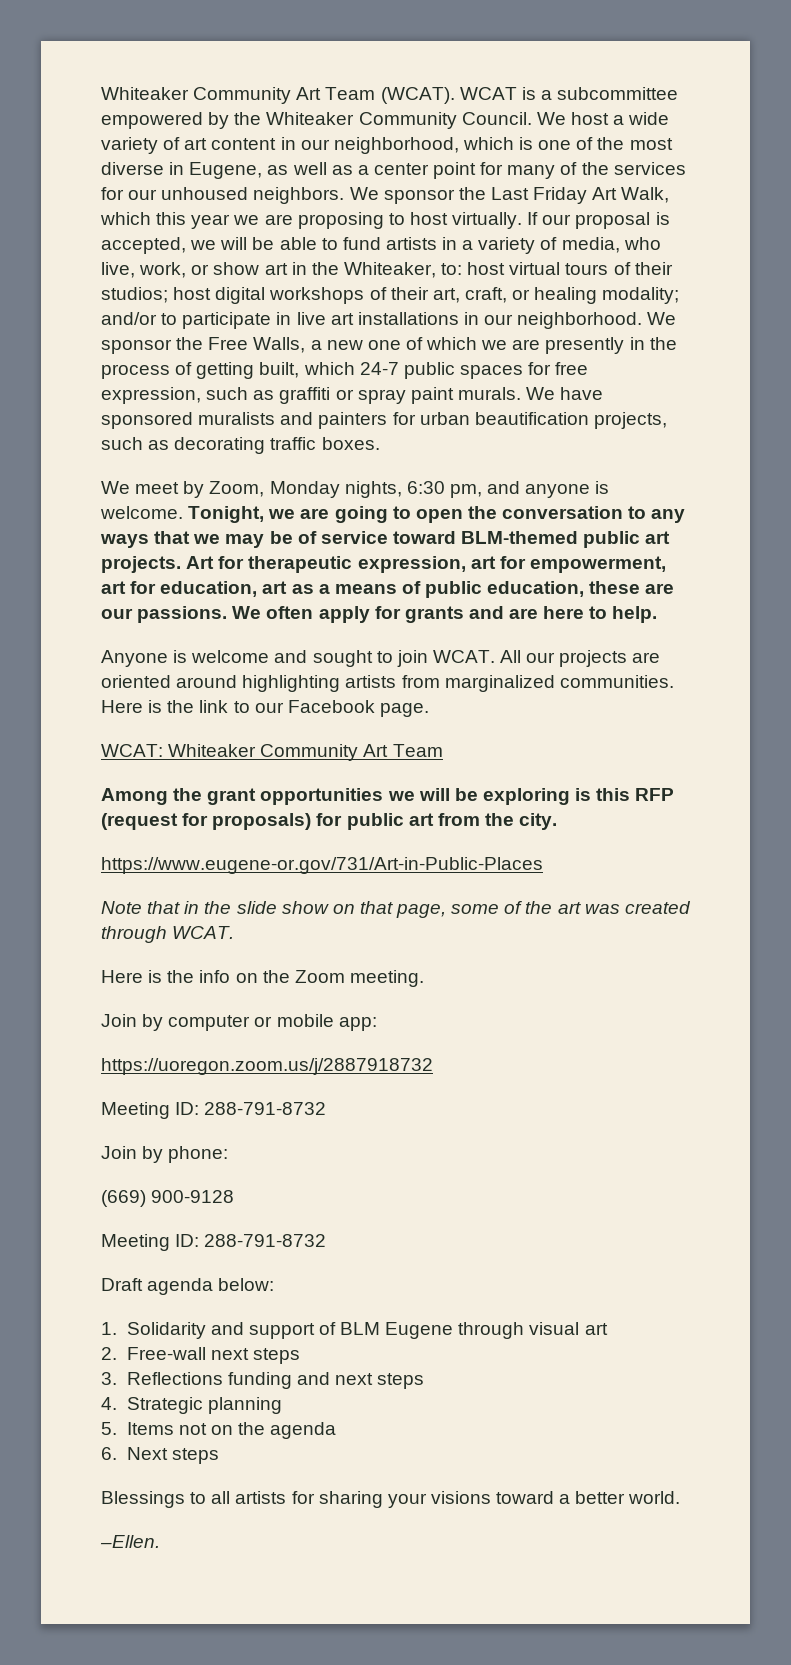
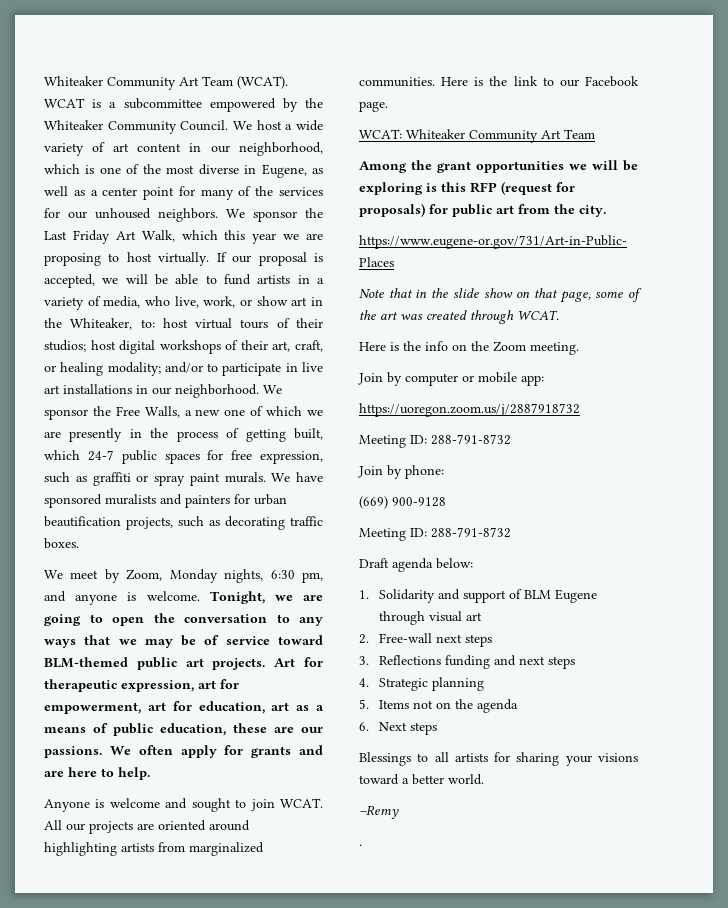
- –Ellen.
+ –Remy
+ .

